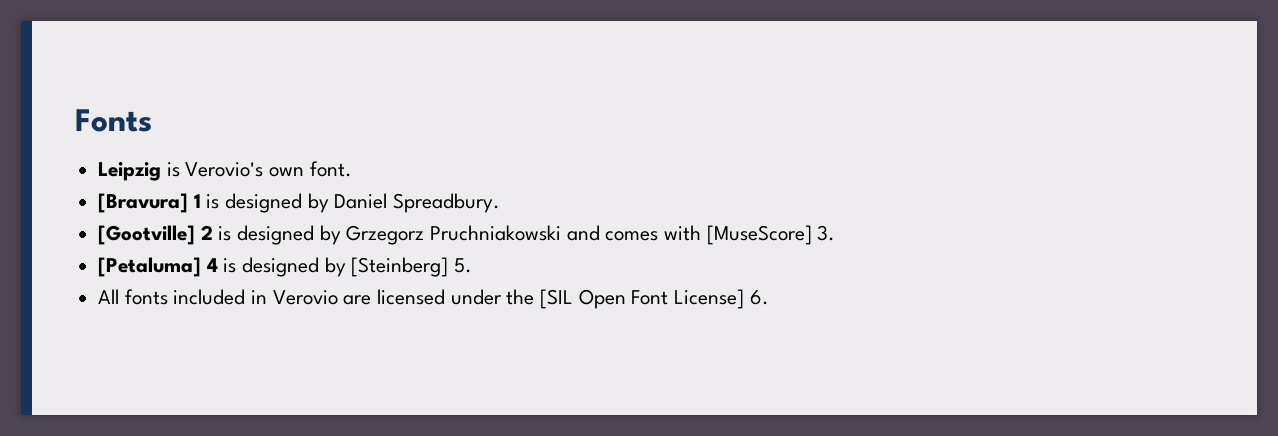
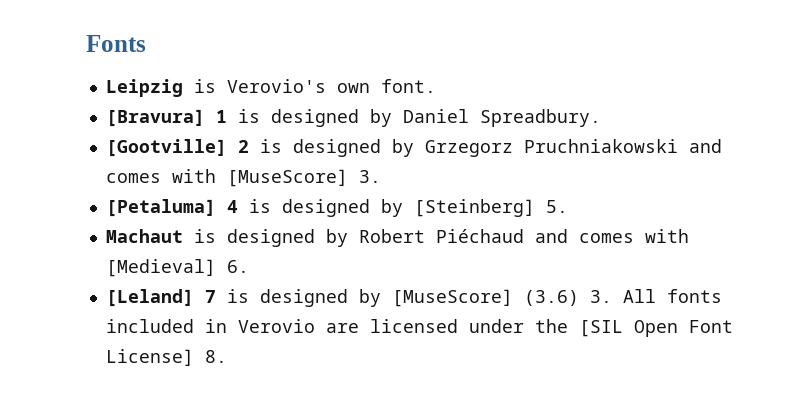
- All fonts included in Verovio are licensed under the [SIL Open Font License] 6.
+ Machaut is designed by Robert Piéchaud and comes with [Medieval] 6.
+ [Leland] 7 is designed by [MuseScore] (3.6) 3. All fonts included in Verovio are licensed under the [SIL Open Font License] 8.

